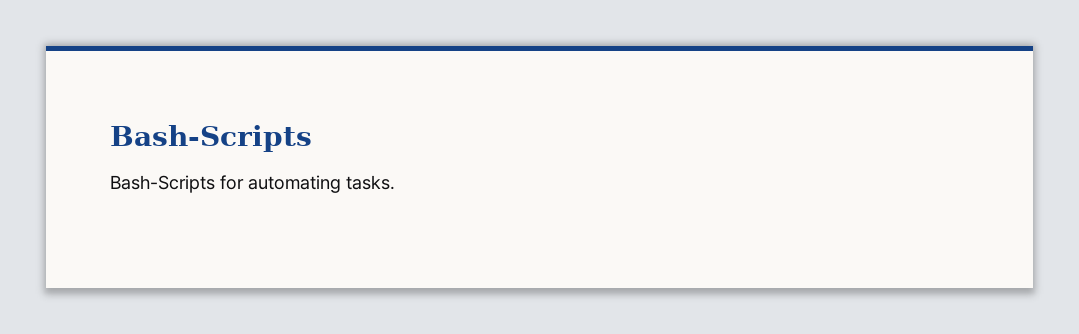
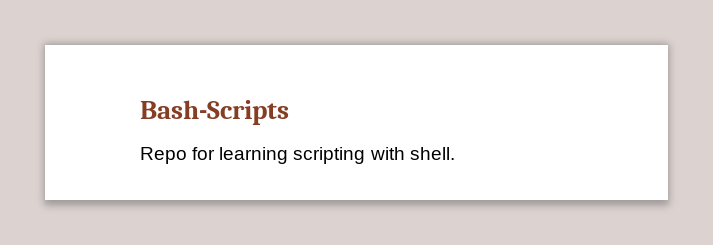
- Bash-Scripts for automating tasks.
+ Repo for learning scripting with shell.

